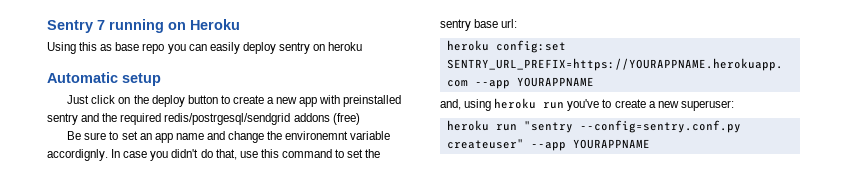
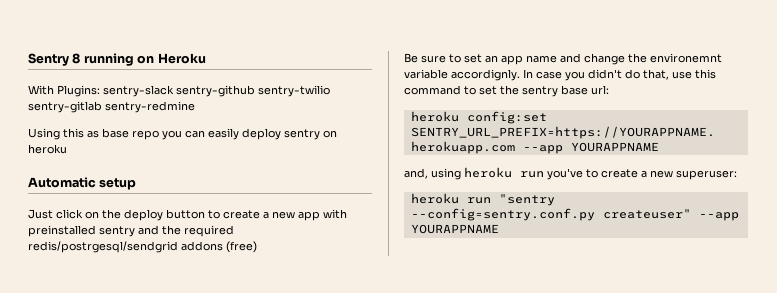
- Sentry 7 running on Heroku
+ Sentry 8 running on Heroku
+ With Plugins: sentry-slack sentry-github sentry-twilio sentry-gitlab sentry-redmine

